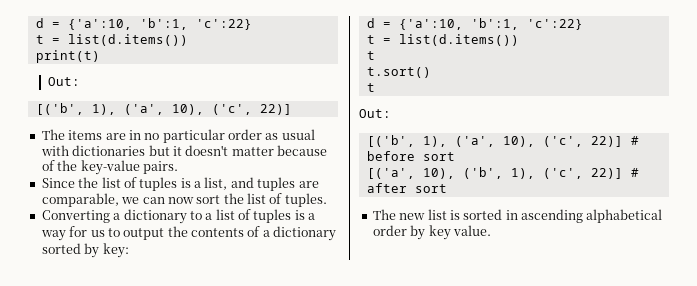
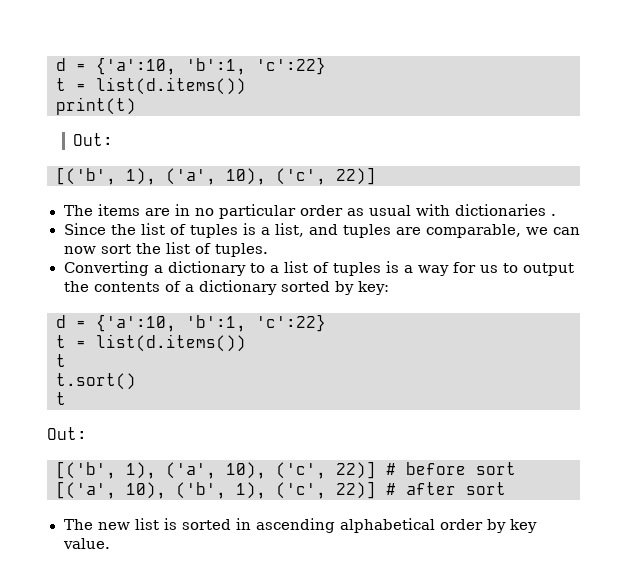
- The items are in no particular order as usual with dictionaries but it doesn't matter because of the key-value pairs.
+ The items are in no particular order as usual with dictionaries .

